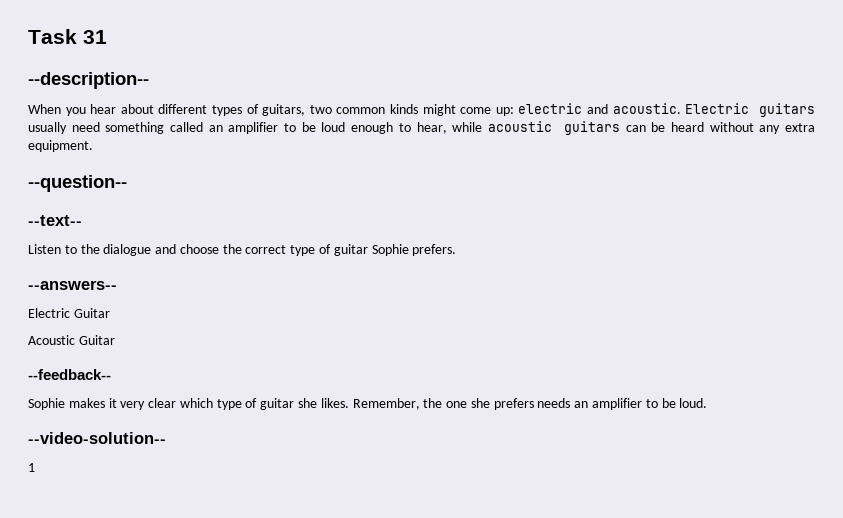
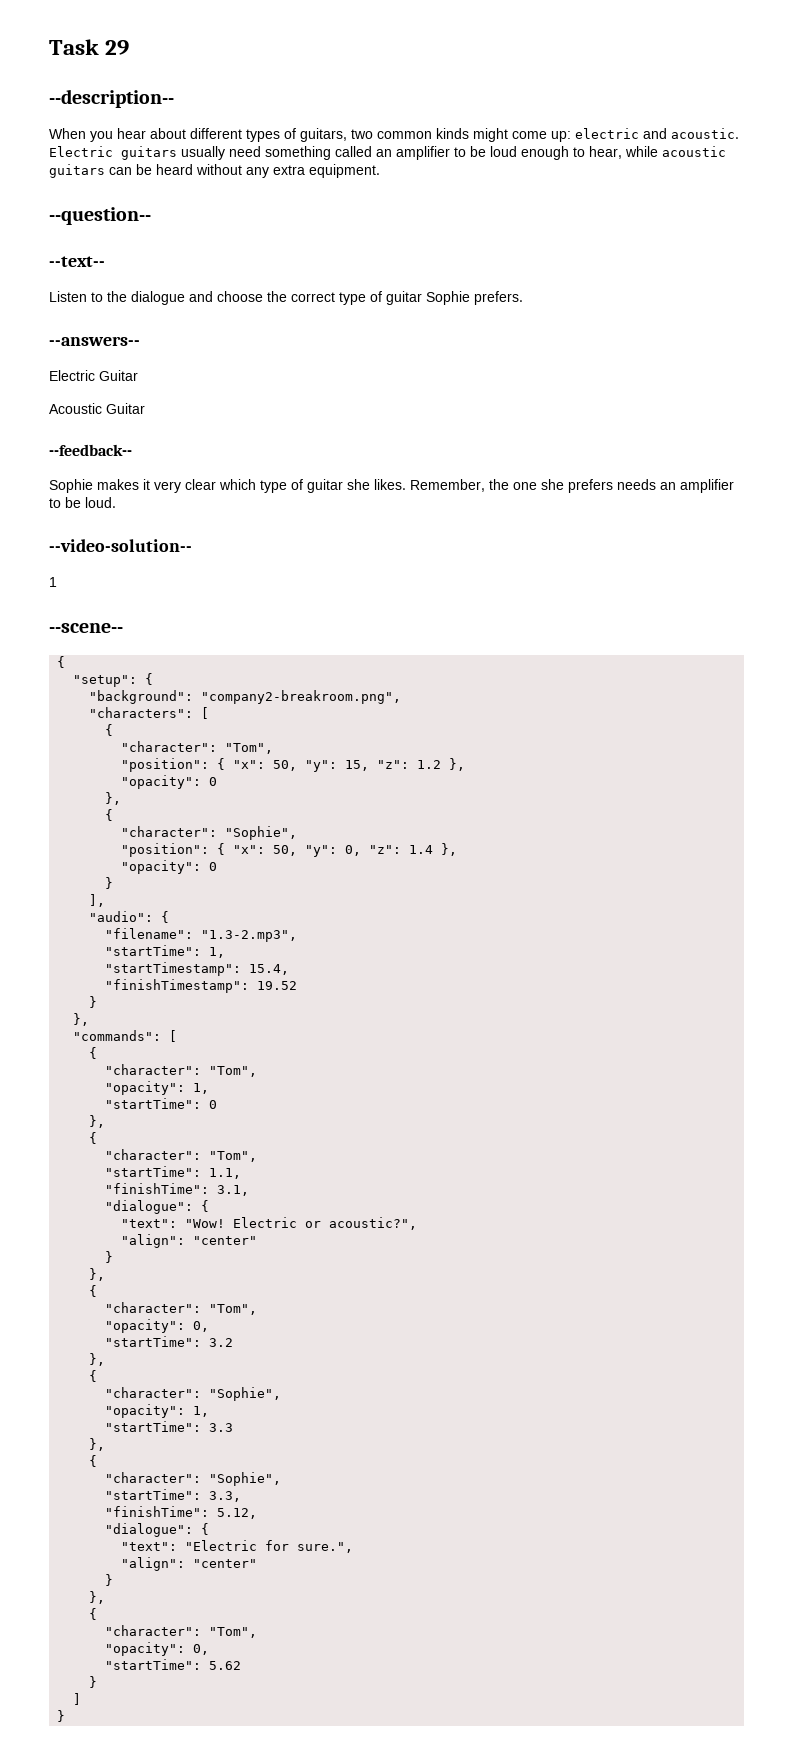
- Task 31
+ Task 29
+ --scene--
+ {
+ "setup": {
+ "background": "company2-breakroom.png",
+ "characters": [
+ {
+ "character": "Tom",
+ "position": { "x": 50, "y": 15, "z": 1.2 },
+ "opacity": 0
+ },
+ {
+ "character": "Sophie",
+ "position": { "x": 50, "y": 0, "z": 1.4 },
+ "opacity": 0
+ }
+ ],
+ "audio": {
+ "filename": "1.3-2.mp3",
+ "startTime": 1,
+ "startTimestamp": 15.4,
+ "finishTimestamp": 19.52
+ }
+ },
+ "commands": [
+ {
+ "character": "Tom",
+ "opacity": 1,
+ "startTime": 0
+ },
+ {
+ "character": "Tom",
+ "startTime": 1.1,
+ "finishTime": 3.1,
+ "dialogue": {
+ "text": "Wow! Electric or acoustic?",
+ "align": "center"
+ }
+ },
+ {
+ "character": "Tom",
+ "opacity": 0,
+ "startTime": 3.2
+ },
+ {
+ "character": "Sophie",
+ "opacity": 1,
+ "startTime": 3.3
+ },
+ {
+ "character": "Sophie",
+ "startTime": 3.3,
+ "finishTime": 5.12,
+ "dialogue": {
+ "text": "Electric for sure.",
+ "align": "center"
+ }
+ },
+ {
+ "character": "Tom",
+ "opacity": 0,
+ "startTime": 5.62
+ }
+ ]
+ }

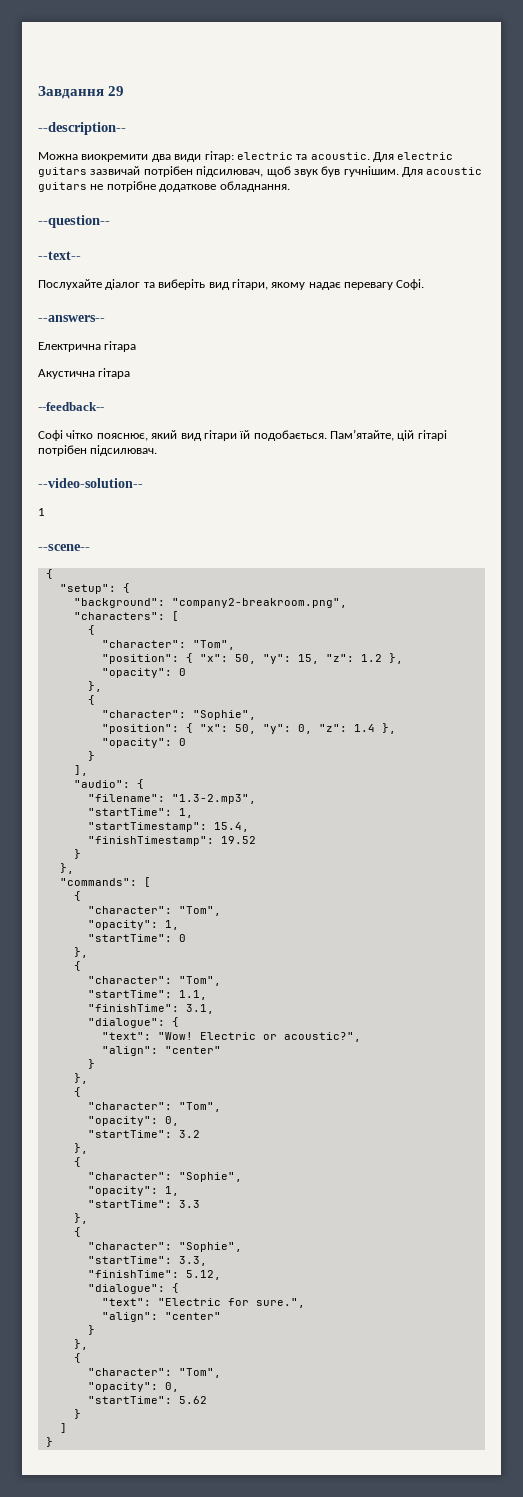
- Task 29
+ Завдання 29
- When you hear about different types of guitars, two common kinds might come up: electric and acoustic. Electric guitars usually need something called an amplifier to be loud enough to hear, while acoustic guitars can be heard without any extra equipment.
+ Можна виокремити два види гітар: electric та acoustic. Для electric guitars зазвичай потрібен підсилювач, щоб звук був гучнішим. Для acoustic guitars не потрібне додаткове обладнання.
  --question--
  --text--
- Listen to the dialogue and choose the correct type of guitar Sophie prefers.
+ Послухайте діалог та виберіть вид гітари, якому надає перевагу Софі.
  --answers--
- Electric Guitar
- Acoustic Guitar
+ Електрична гітара
+ Акустична гітара
  --feedback--
- Sophie makes it very clear which type of guitar she likes. Remember, the one she prefers needs an amplifier to be loud.
+ Софі чітко пояснює, який вид гітари їй подобається. Пам’ятайте, цій гітарі потрібен підсилювач.

